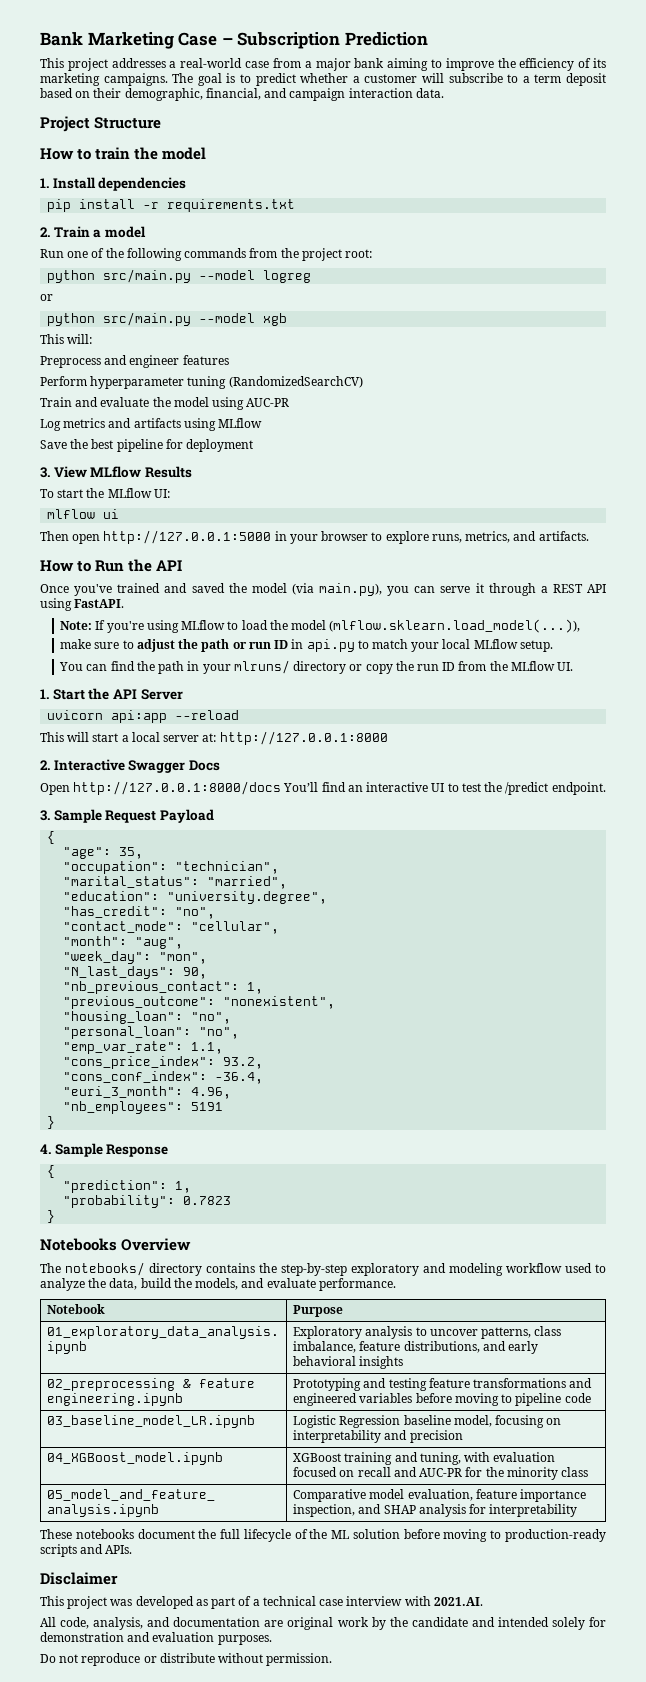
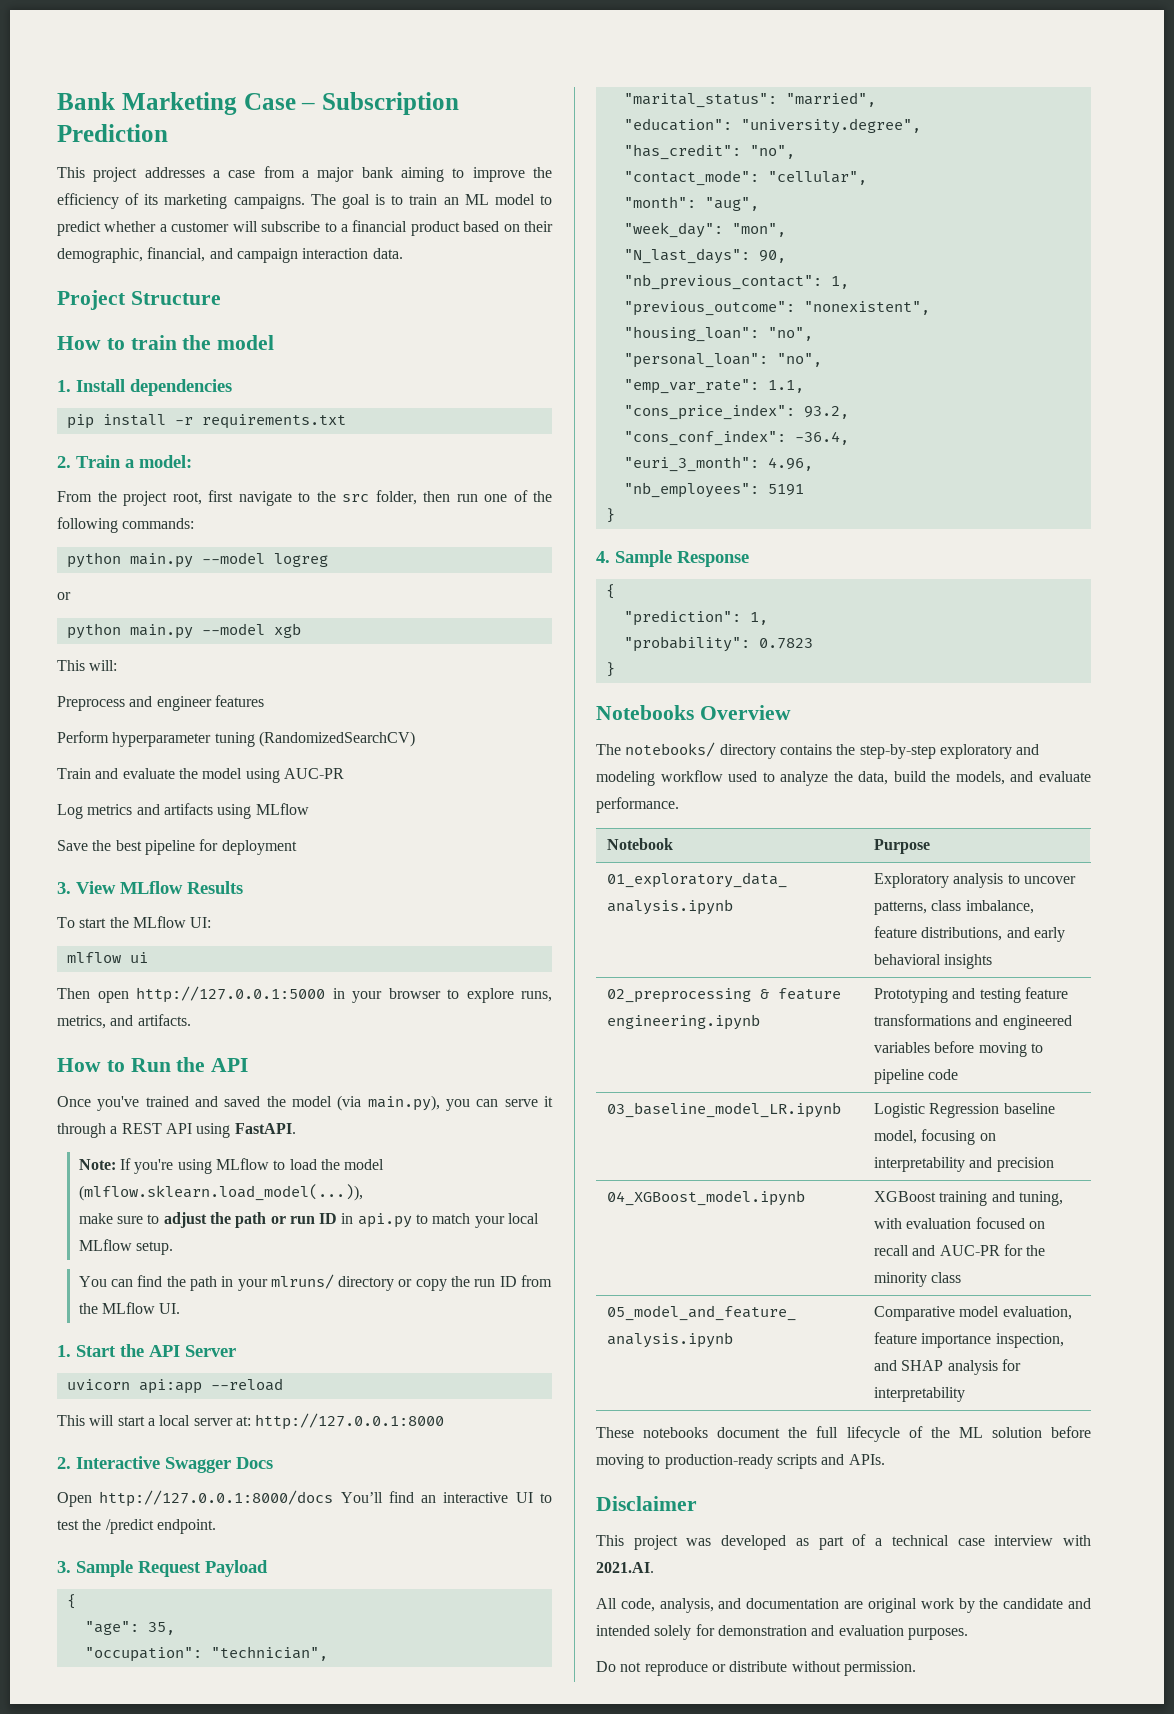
- This project addresses a real-world case from a major bank aiming to improve the efficiency of its marketing campaigns.
+ This project addresses a case from a major bank aiming to improve the efficiency of its marketing campaigns.
- The goal is to predict whether a customer will subscribe to a term deposit based on their demographic, financial, and campaign interaction data.
+ The goal is to train an ML model to predict whether a customer will subscribe to a financial product based on their demographic, financial, and campaign interaction data.
- 2. Train a model
- Run one of the following commands from the project root:
- python src/main.py --model logreg
+ 2. Train a model:
+ From the project root, first navigate to the src folder, then run one of the following commands:
+ python main.py --model logreg
- python src/main.py --model xgb
+ python main.py --model xgb

